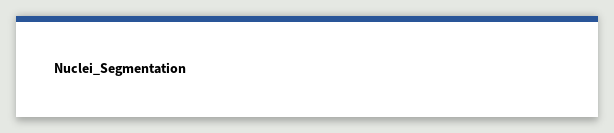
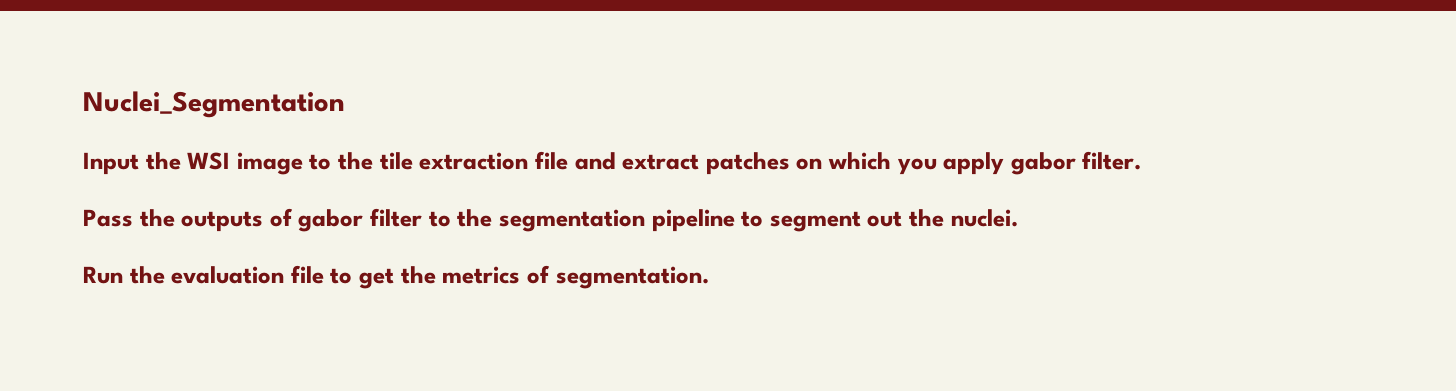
+ Input the WSI image to the tile extraction file and extract patches on which you apply gabor filter.
+ Pass the outputs of gabor filter to the segmentation pipeline to segment out the nuclei.
+ Run the evaluation file to get the metrics of segmentation.

